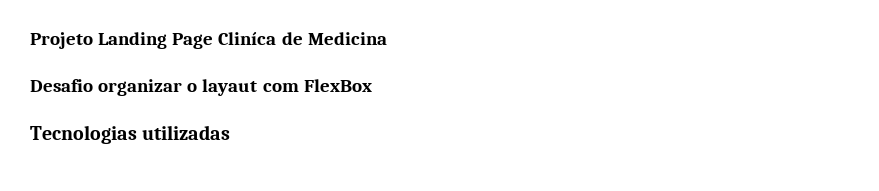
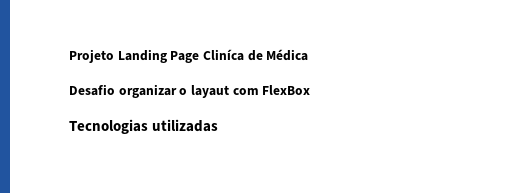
- Projeto Landing Page Cliníca de Medicina
+ Projeto Landing Page Cliníca de Médica

